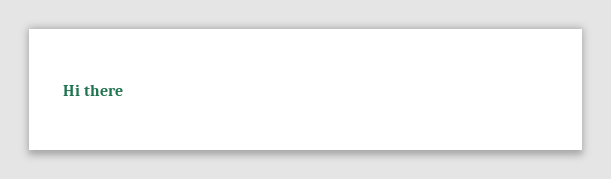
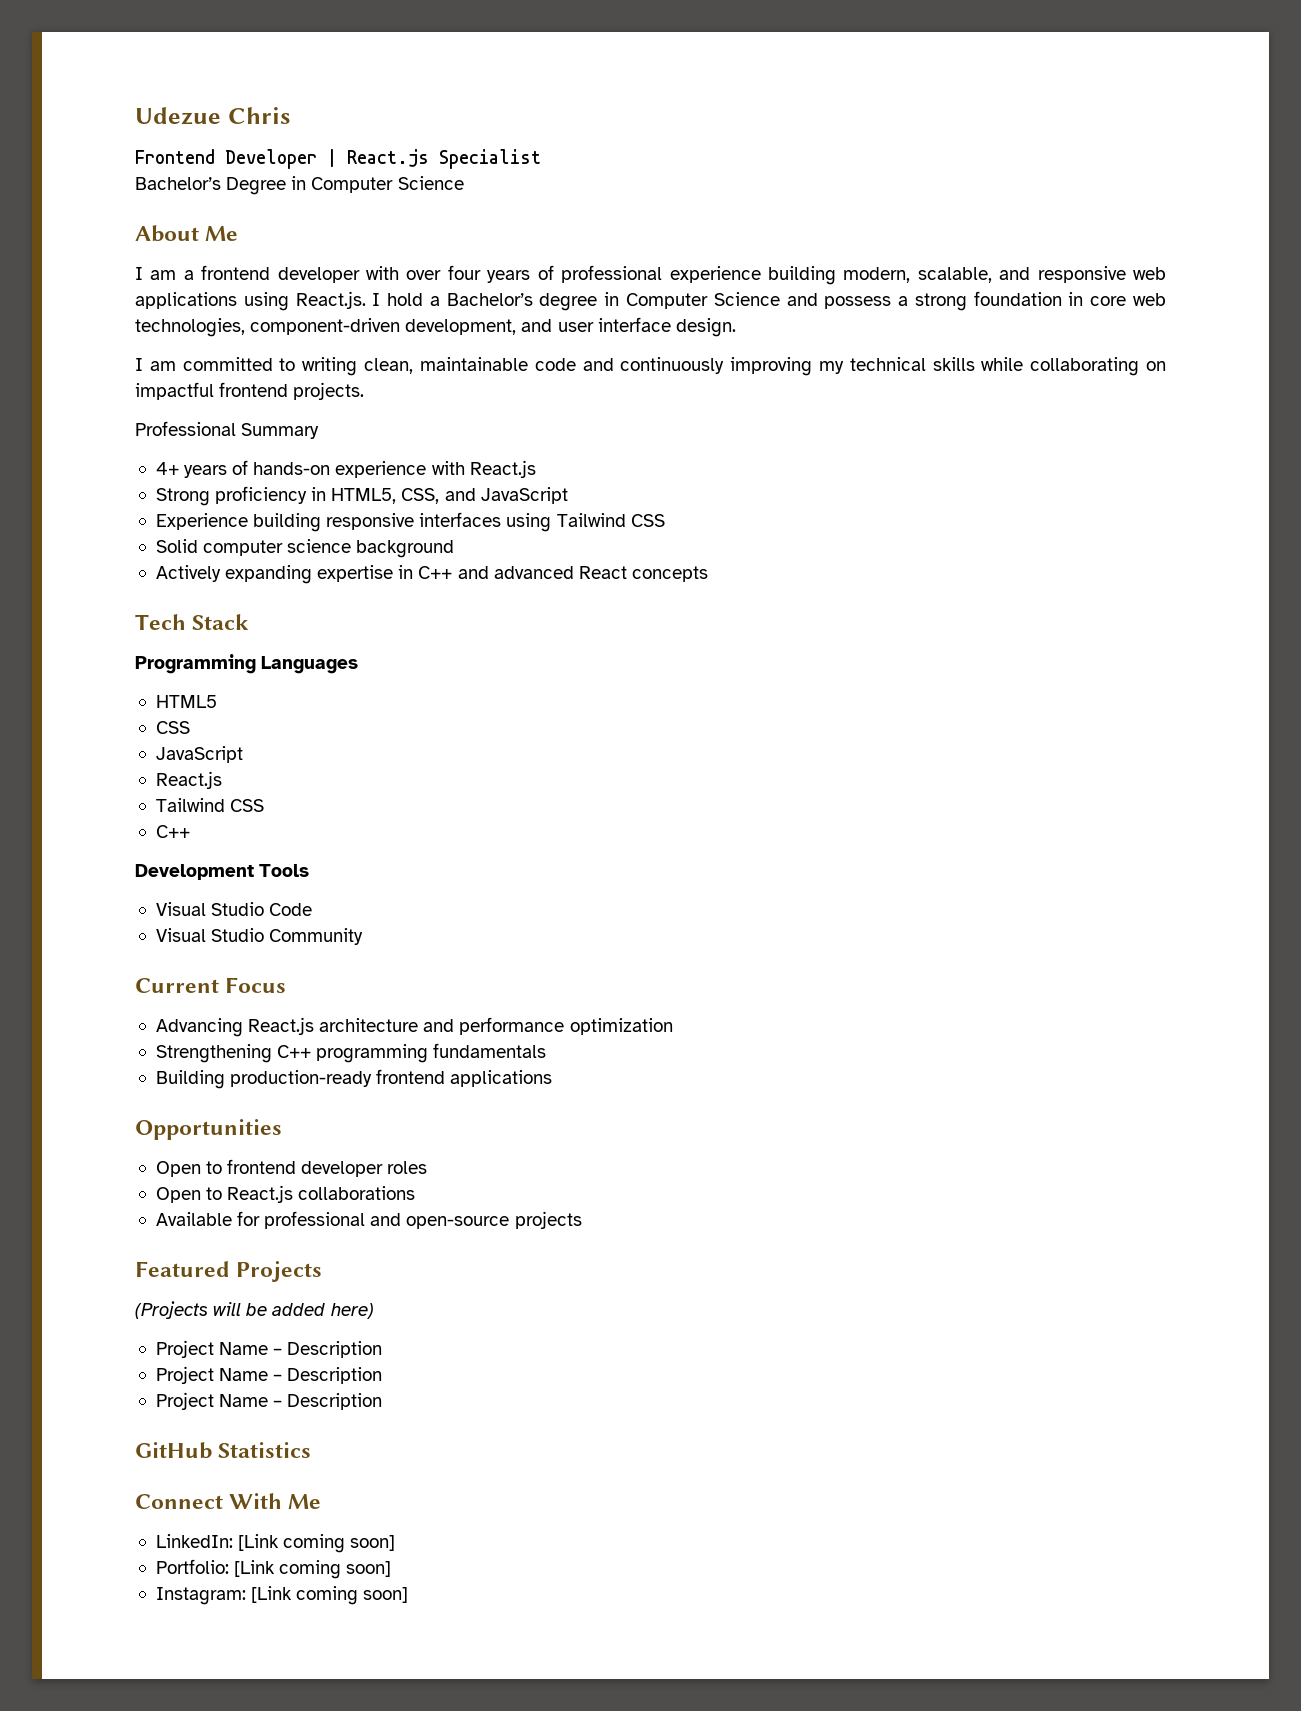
- Hi there
+ Udezue Chris
+ Frontend Developer | React.js Specialist
+ Bachelor’s Degree in Computer Science
+ About Me
+ I am a frontend developer with over four years of professional experience building modern, scalable, and responsive web applications using React.js. I hold a Bachelor’s degree in Computer Science and possess a strong foundation in core web technologies, component-driven development, and user interface design.
+ I am committed to writing clean, maintainable code and continuously improving my technical skills while collaborating on impactful frontend projects.
+ Professional Summary
+ 4+ years of hands-on experience with React.js
+ Strong proficiency in HTML5, CSS, and JavaScript
+ Experience building responsive interfaces using Tailwind CSS
+ Solid computer science background
+ Actively expanding expertise in C++ and advanced React concepts
+ Tech Stack
+ Programming Languages
+ HTML5
+ CSS
+ JavaScript
+ React.js
+ Tailwind CSS
+ C++
+ Development Tools
+ Visual Studio Code
+ Visual Studio Community
+ Current Focus
+ Advancing React.js architecture and performance optimization
+ Strengthening C++ programming fundamentals
+ Building production-ready frontend applications
+ Opportunities
+ Open to frontend developer roles
+ Open to React.js collaborations
+ Available for professional and open-source projects
+ Featured Projects
+ (Projects will be added here)
+ Project Name – Description
+ Project Name – Description
+ Project Name – Description
+ GitHub Statistics
+ Connect With Me
+ LinkedIn: [Link coming soon]
+ Portfolio: [Link coming soon]
+ Instagram: [Link coming soon]

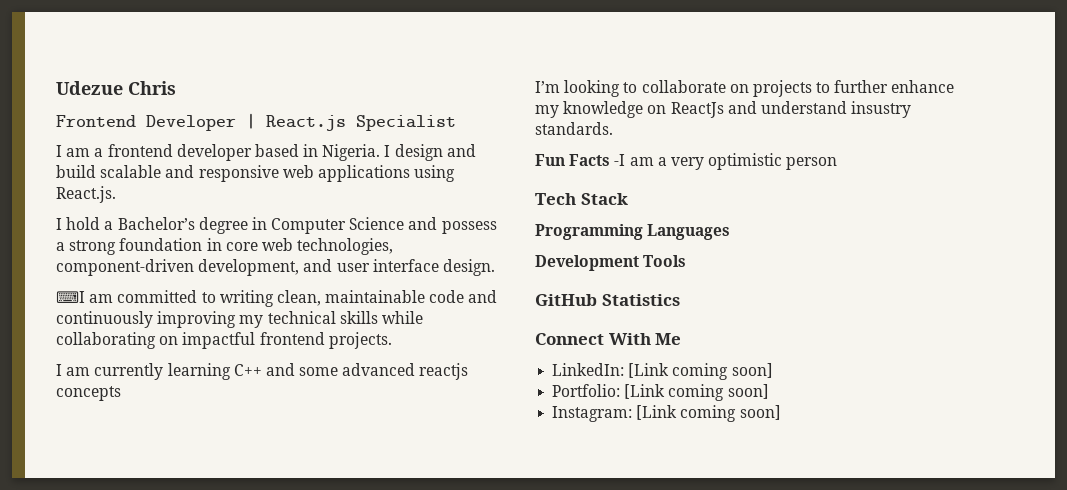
- Bachelor’s Degree in Computer Science
- About Me
- I am a frontend developer with over four years of professional experience building modern, scalable, and responsive web applications using React.js. I hold a Bachelor’s degree in Computer Science and possess a strong foundation in core web technologies, component-driven development, and user interface design.
+ I am a frontend developer based in Nigeria. I design and build scalable and responsive web applications using React.js.
+ I hold a Bachelor’s degree in Computer Science and possess a strong foundation in core web technologies, component-driven development, and user interface design.
- I am committed to writing clean, maintainable code and continuously improving my technical skills while collaborating on impactful frontend projects.
+ ⌨I am committed to writing clean, maintainable code and continuously improving my technical skills while collaborating on impactful frontend projects.
- Professional Summary
- 4+ years of hands-on experience with React.js
- Strong proficiency in HTML5, CSS, and JavaScript
- Experience building responsive interfaces using Tailwind CSS
- Solid computer science background
- Actively expanding expertise in C++ and advanced React concepts
+ I am currently learning C++ and some advanced reactjs concepts
+ I’m looking to collaborate on projects to further enhance my knowledge on ReactJs and understand insustry standards.
+ Fun Facts -I am a very optimistic person
  Tech Stack
  Programming Languages
- HTML5
- CSS
- JavaScript
- React.js
- Tailwind CSS
- C++
  Development Tools
- Visual Studio Code
- Visual Studio Community
- Current Focus
- Advancing React.js architecture and performance optimization
- Strengthening C++ programming fundamentals
- Building production-ready frontend applications
- Opportunities
- Open to frontend developer roles
- Open to React.js collaborations
- Available for professional and open-source projects
- Featured Projects
- (Projects will be added here)
- Project Name – Description
- Project Name – Description
- Project Name – Description

